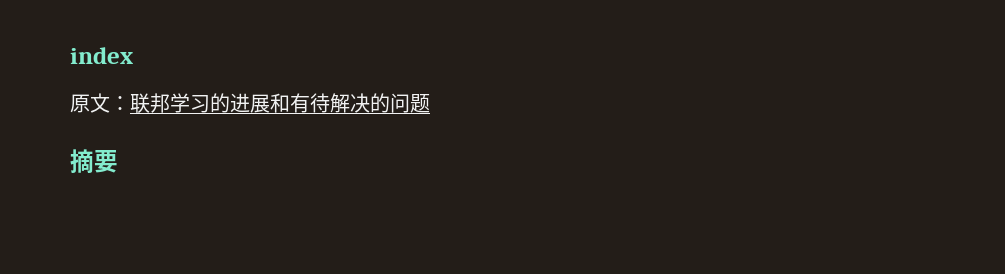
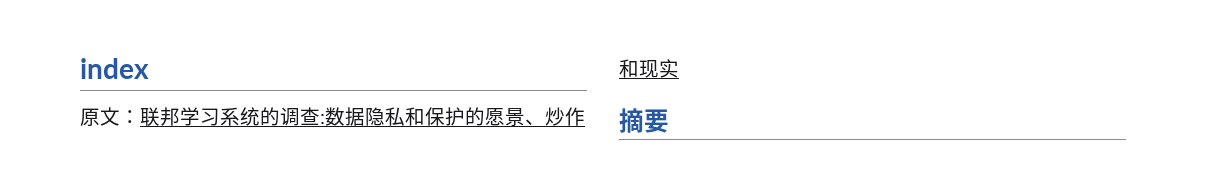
- 原文：联邦学习的进展和有待解决的问题
+ 原文：联邦学习系统的调查:数据隐私和保护的愿景、炒作和现实

